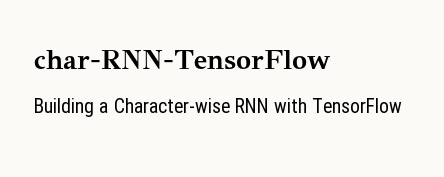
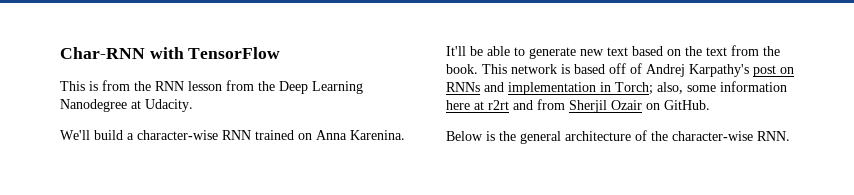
- char-RNN-TensorFlow
- Building a Character-wise RNN with TensorFlow
+ Char-RNN with TensorFlow
+ This is from the RNN lesson from the Deep Learning Nanodegree at Udacity.
+ We'll build a character-wise RNN trained on Anna Karenina. It'll be able to generate new text based on the text from the book. This network is based off of Andrej Karpathy's post on RNNs and implementation in Torch; also, some information here at r2rt and from Sherjil Ozair on GitHub.
+ Below is the general architecture of the character-wise RNN.

